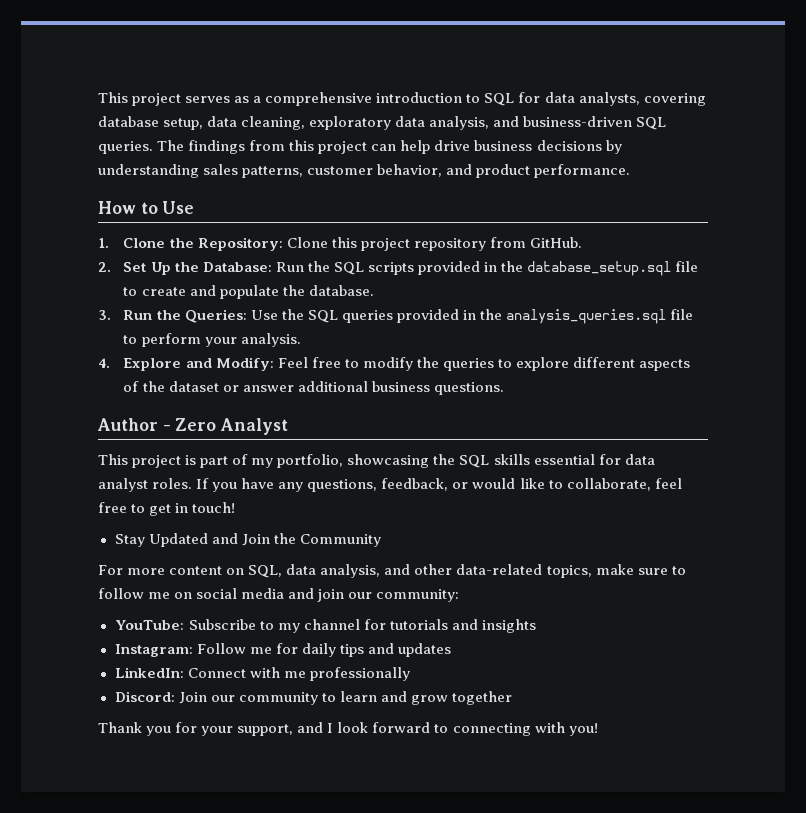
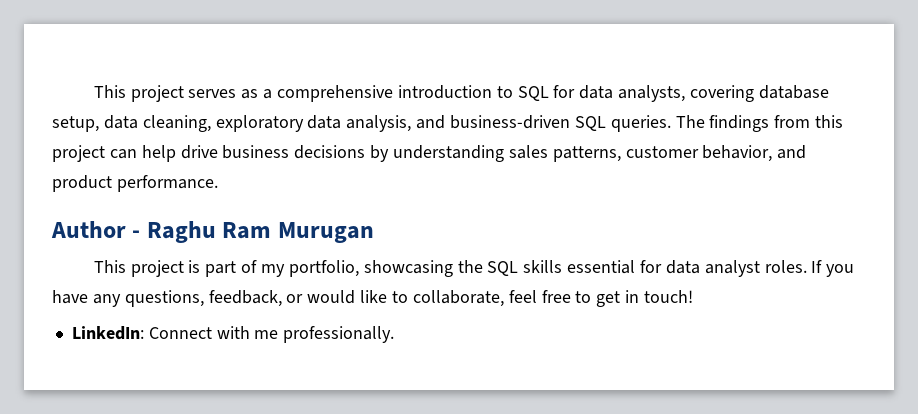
- How to Use
- 1. Clone the Repository: Clone this project repository from GitHub.
- 2. Set Up the Database: Run the SQL scripts provided in the database_setup.sql file to create and populate the database.
- 3. Run the Queries: Use the SQL queries provided in the analysis_queries.sql file to perform your analysis.
- 4. Explore and Modify: Feel free to modify the queries to explore different aspects of the dataset or answer additional business questions.
- Author - Zero Analyst
+ Author - Raghu Ram Murugan
- Stay Updated and Join the Community
- For more content on SQL, data analysis, and other data-related topics, make sure to follow me on social media and join our community:
- YouTube: Subscribe to my channel for tutorials and insights
- Instagram: Follow me for daily tips and updates
- LinkedIn: Connect with me professionally
- Discord: Join our community to learn and grow together
- Thank you for your support, and I look forward to connecting with you!
+ LinkedIn: Connect with me professionally.

